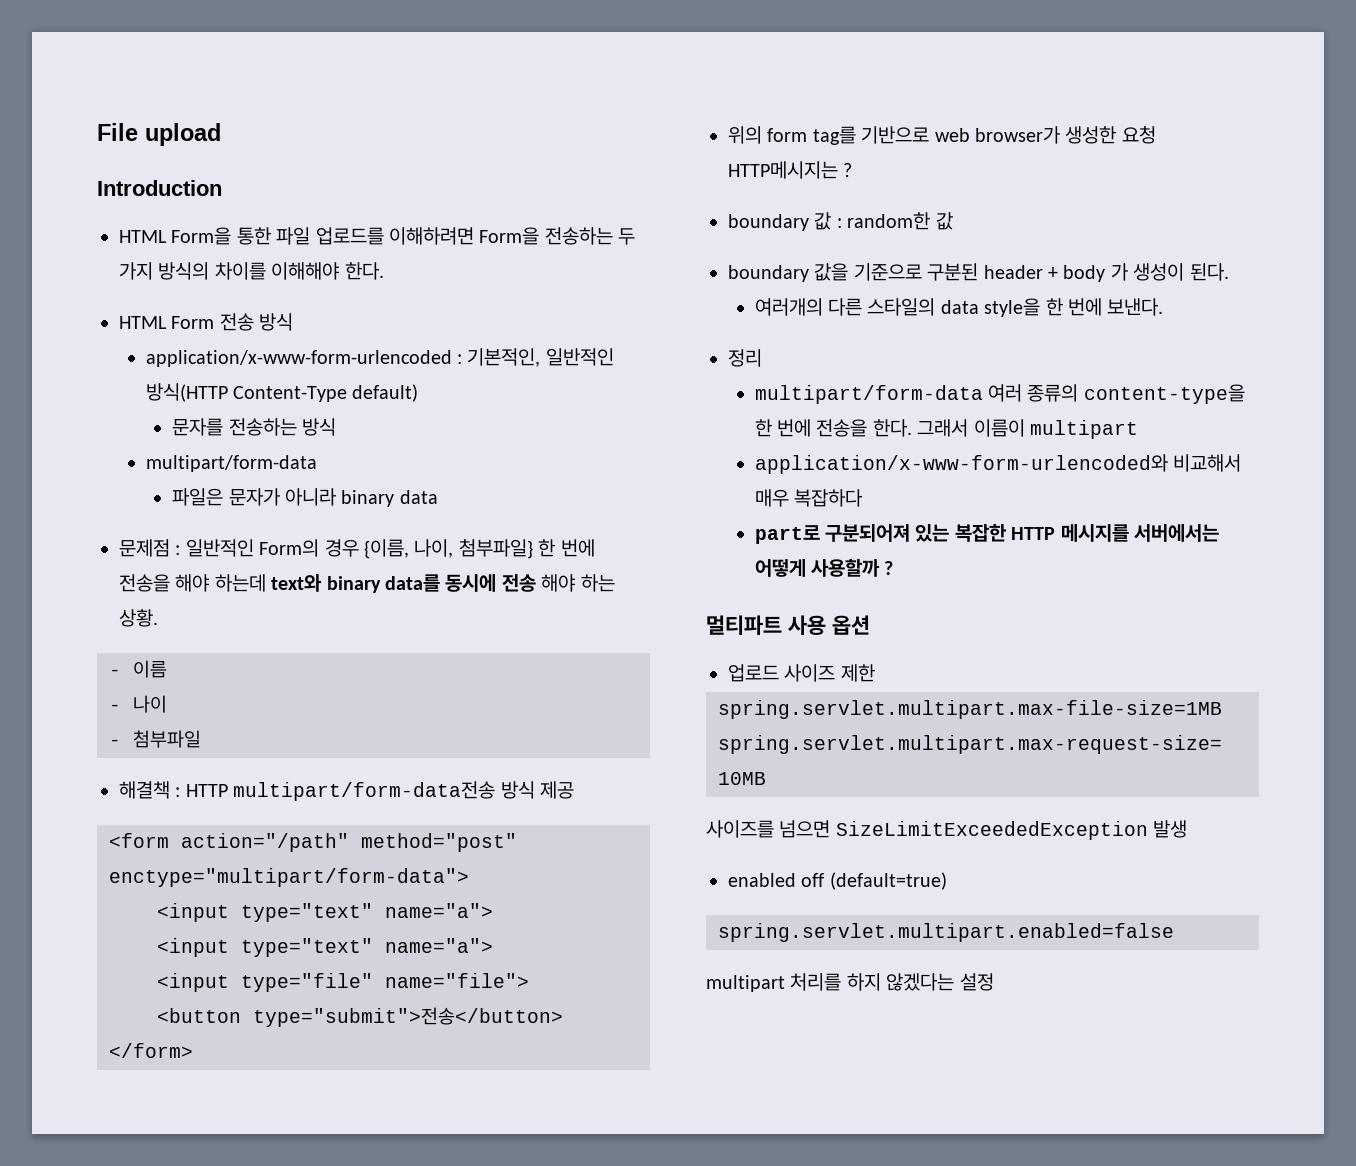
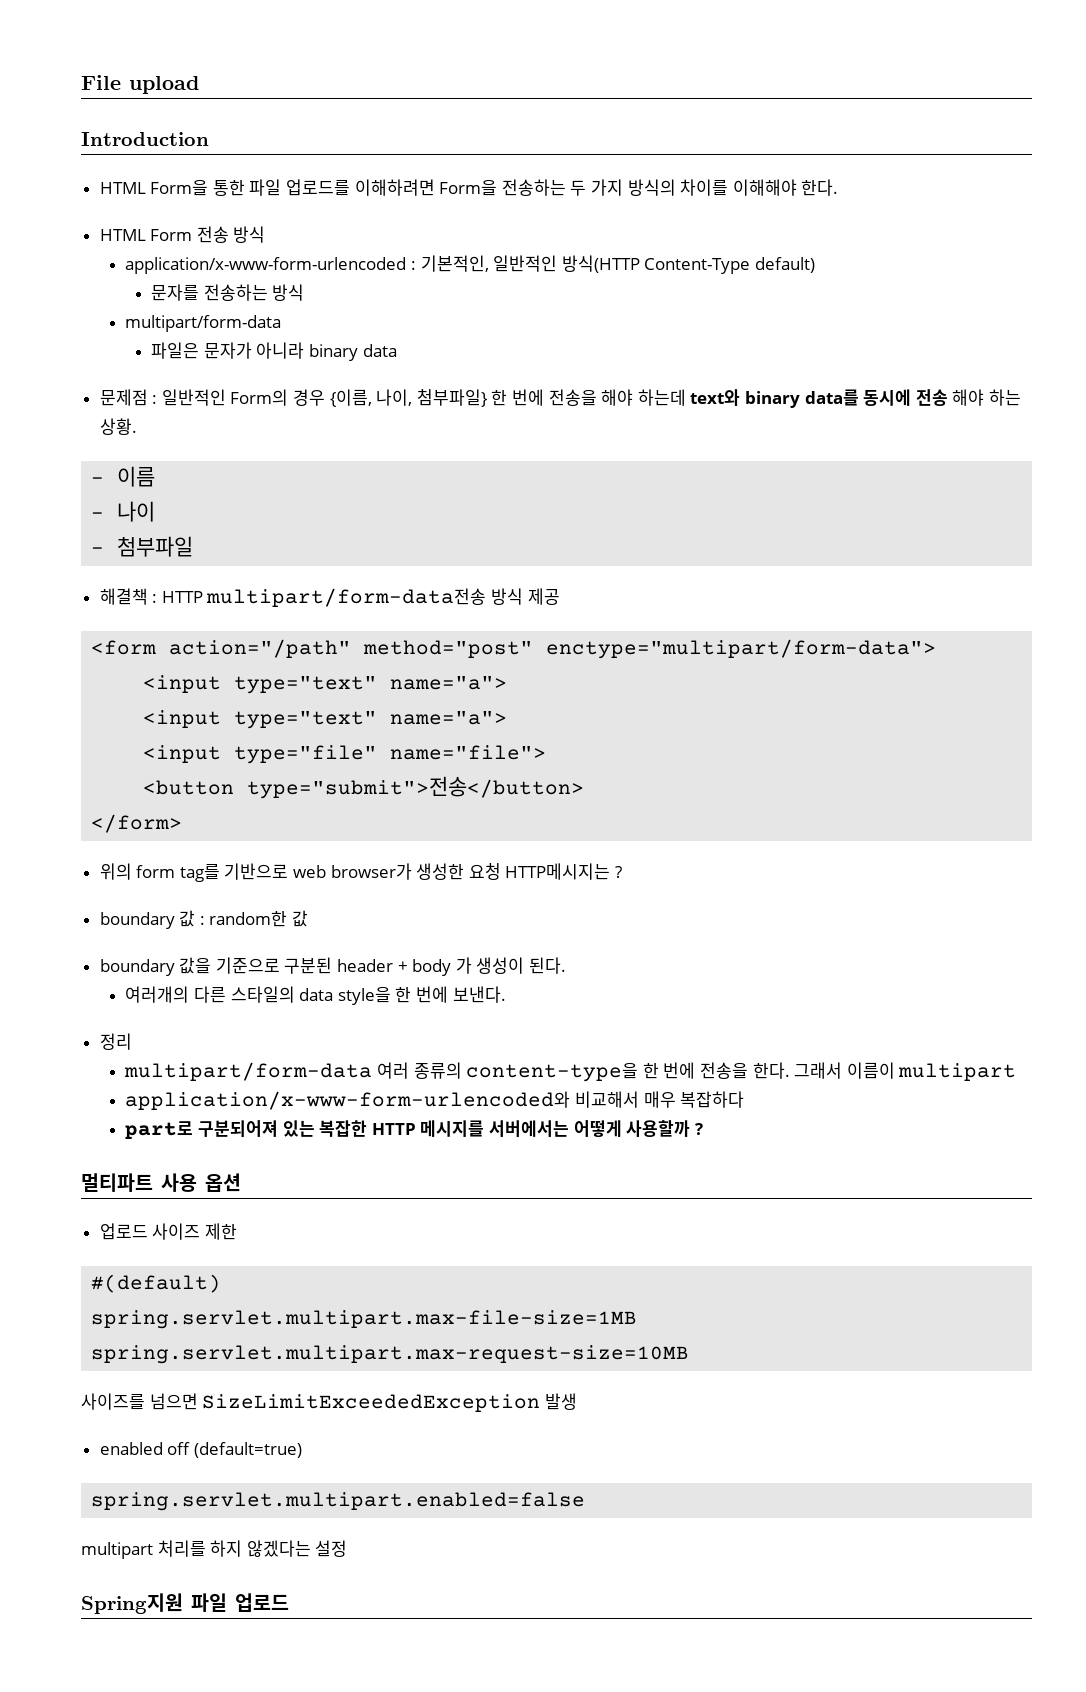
+ #(default)
+ Spring지원 파일 업로드

